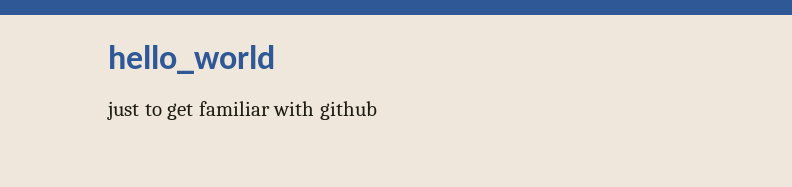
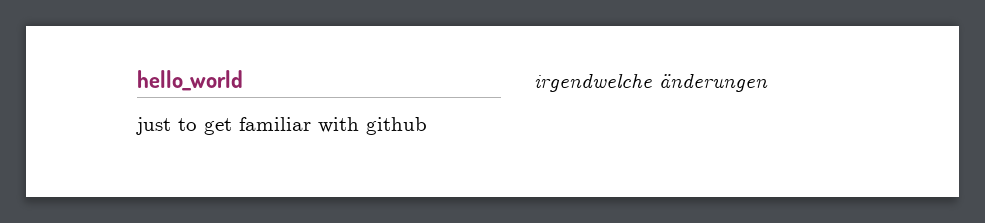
- just to get familiar with github
+ just to get familiar with github irgendwelche änderungen

